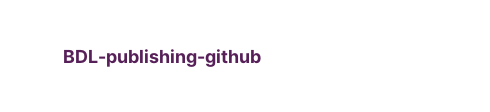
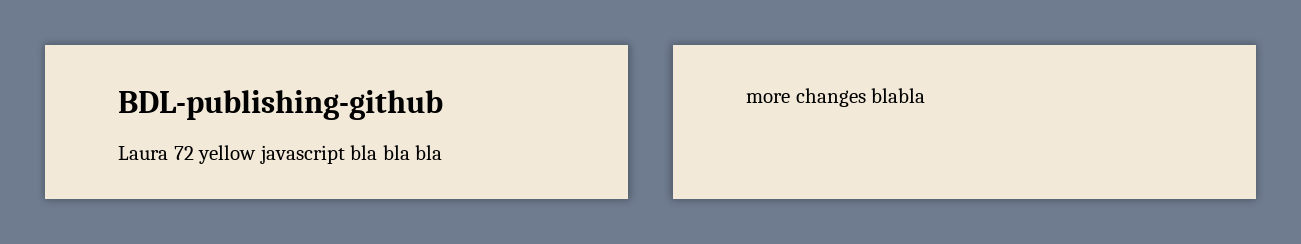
+ Laura 72 yellow javascript bla bla bla
+ more changes blabla

